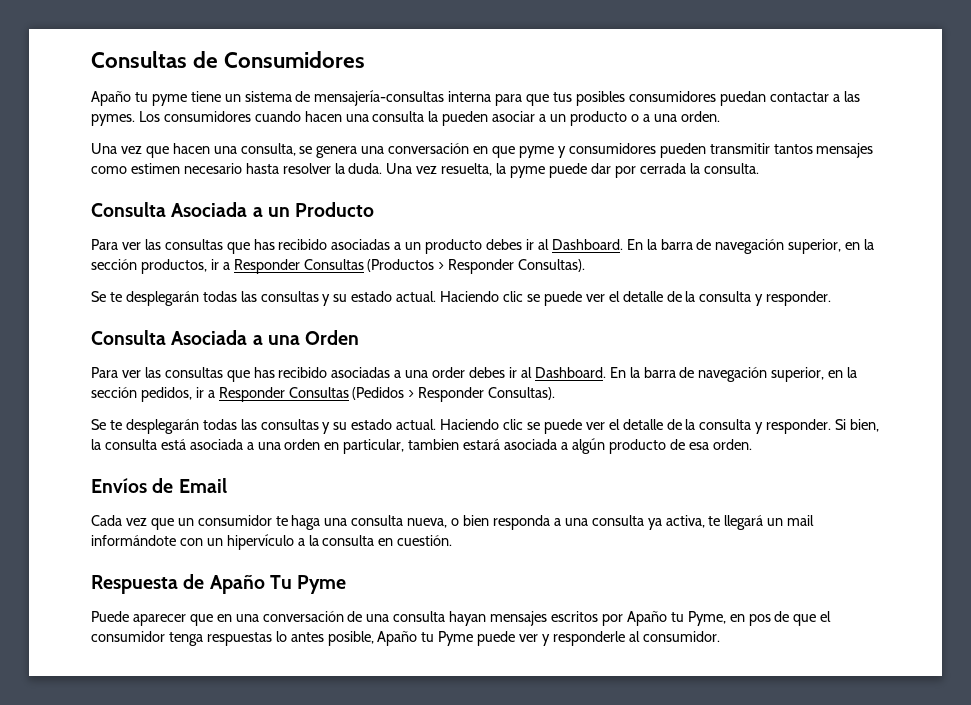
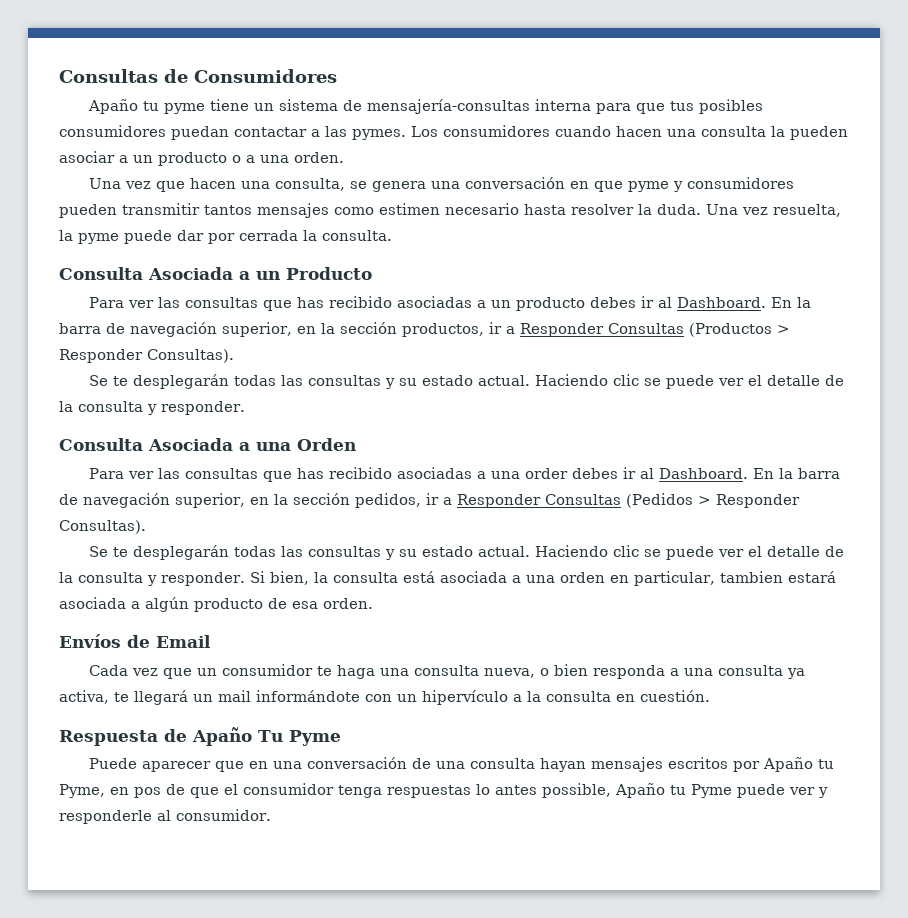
- Puede aparecer que en una conversación de una consulta hayan mensajes escritos por Apaño tu Pyme, en pos de que el consumidor tenga respuestas lo antes posible, Apaño tu Pyme puede ver y responderle al consumidor.
+ Puede aparecer que en una conversación de una consulta hayan mensajes escritos por Apaño tu Pyme, en pos de que el consumidor tenga respuestas lo antes possible, Apaño tu Pyme puede ver y responderle al consumidor.

